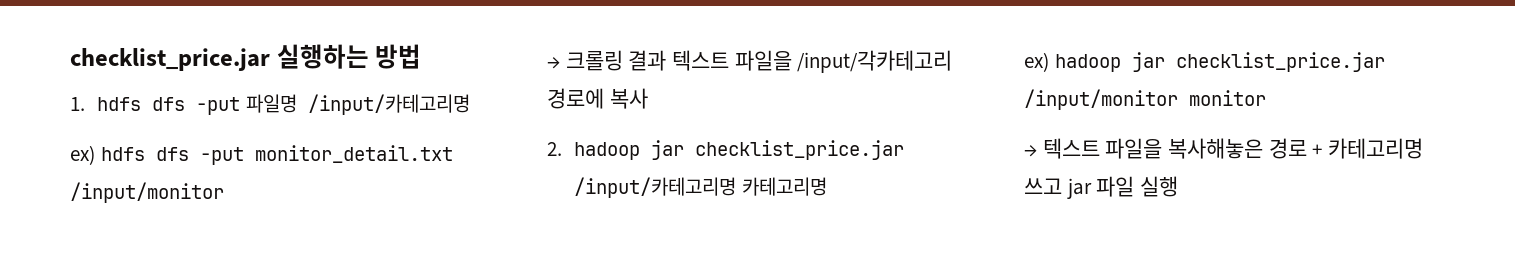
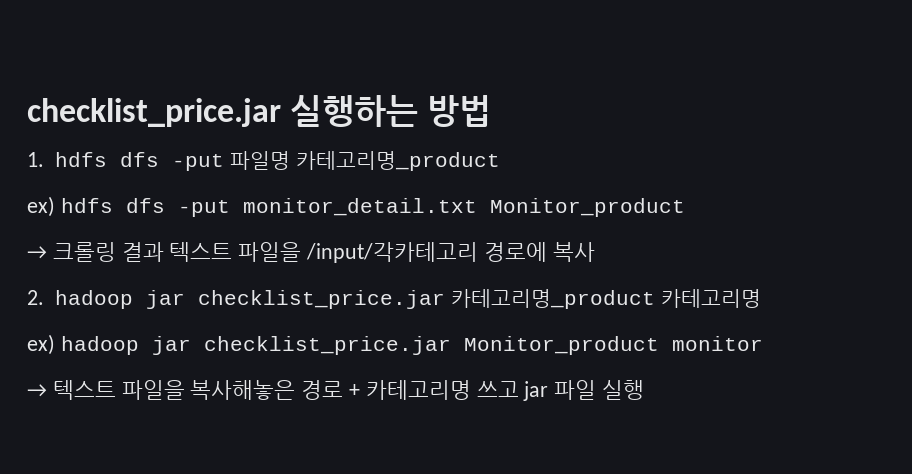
- 1. hdfs dfs -put 파일명 /input/카테고리명
+ 1. hdfs dfs -put 파일명 카테고리명_product
- ex) hdfs dfs -put monitor_detail.txt /input/monitor
+ ex) hdfs dfs -put monitor_detail.txt Monitor_product
- 2. hadoop jar checklist_price.jar /input/카테고리명 카테고리명
+ 2. hadoop jar checklist_price.jar 카테고리명_product 카테고리명
- ex) hadoop jar checklist_price.jar /input/monitor monitor
+ ex) hadoop jar checklist_price.jar Monitor_product monitor

